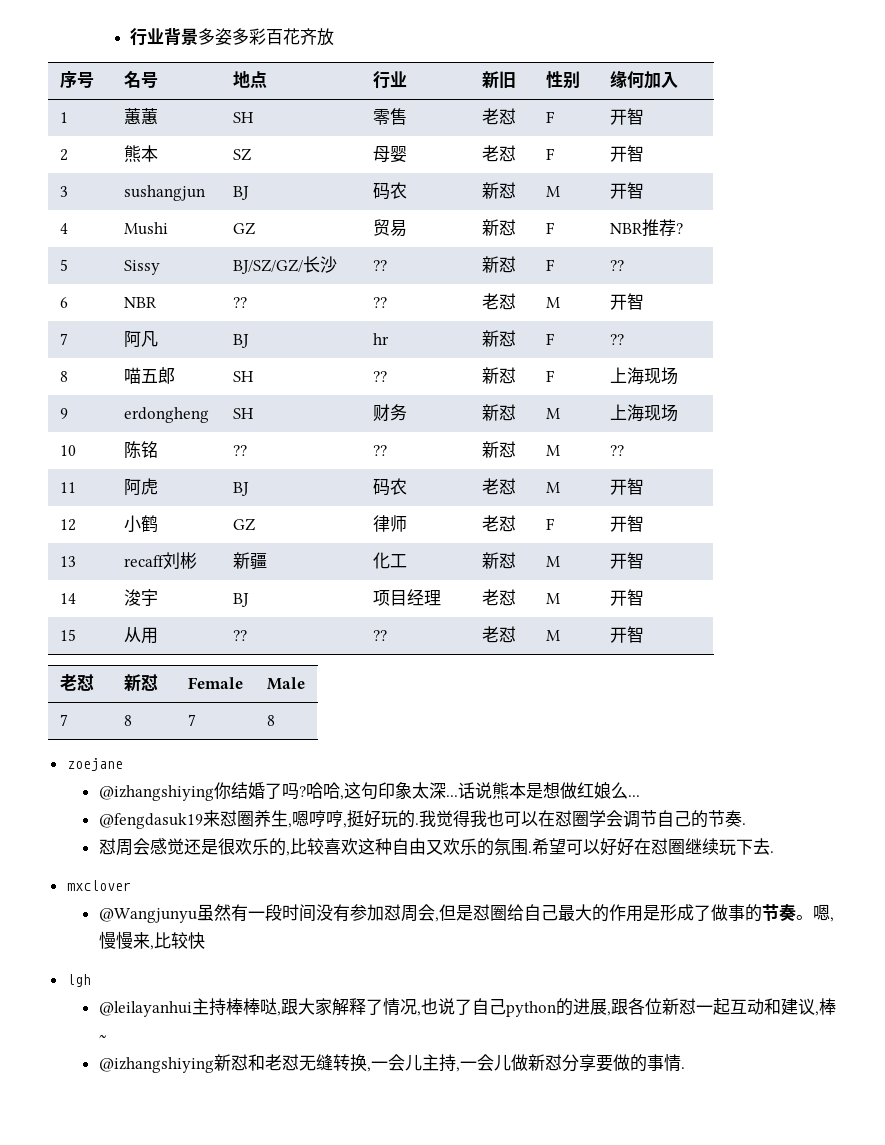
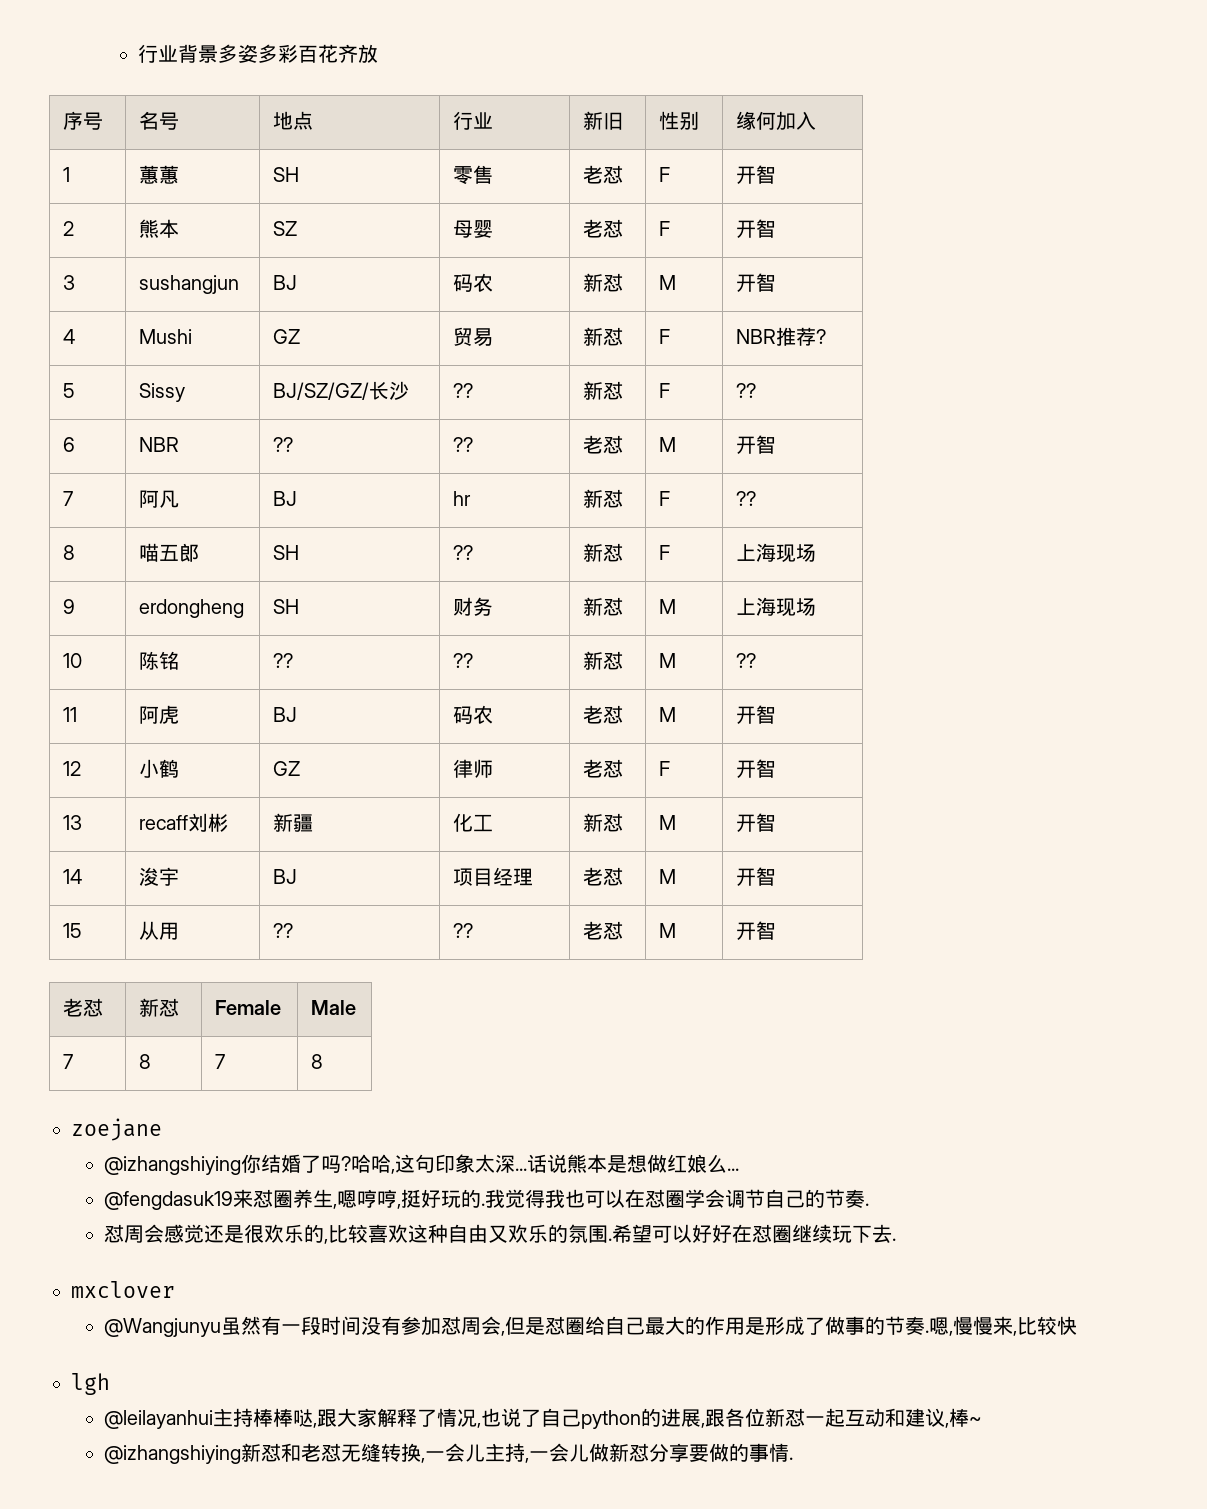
- @Wangjunyu虽然有一段时间没有参加怼周会,但是怼圈给自己最大的作用是形成了做事的节奏。
+ @Wangjunyu虽然有一段时间没有参加怼周会,但是怼圈给自己最大的作用是形成了做事的节奏.

